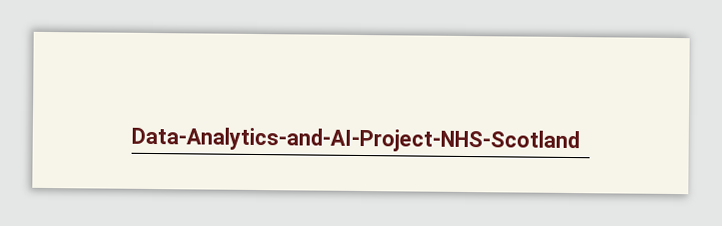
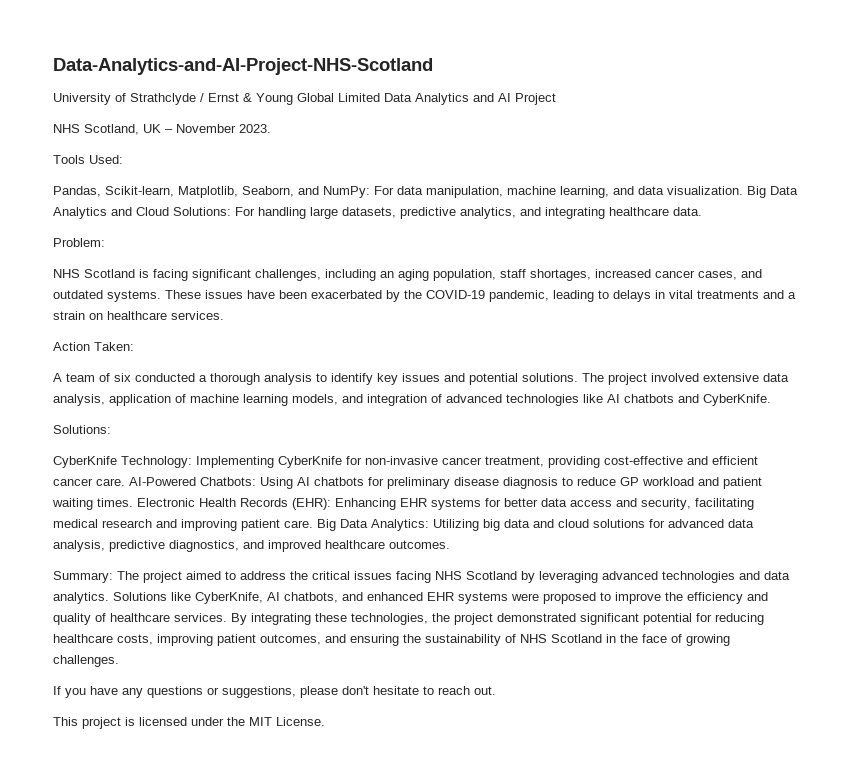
+ University of Strathclyde / Ernst & Young Global Limited Data Analytics and AI Project
+ NHS Scotland, UK – November 2023.
+ Tools Used:
+ Pandas, Scikit-learn, Matplotlib, Seaborn, and NumPy: For data manipulation, machine learning, and data visualization. Big Data Analytics and Cloud Solutions: For handling large datasets, predictive analytics, and integrating healthcare data.
+ Problem:
+ NHS Scotland is facing significant challenges, including an aging population, staff shortages, increased cancer cases, and outdated systems. These issues have been exacerbated by the COVID-19 pandemic, leading to delays in vital treatments and a strain on healthcare services.
+ Action Taken:
+ A team of six conducted a thorough analysis to identify key issues and potential solutions. The project involved extensive data analysis, application of machine learning models, and integration of advanced technologies like AI chatbots and CyberKnife.
+ Solutions:
+ CyberKnife Technology: Implementing CyberKnife for non-invasive cancer treatment, providing cost-effective and efficient cancer care. AI-Powered Chatbots: Using AI chatbots for preliminary disease diagnosis to reduce GP workload and patient waiting times. Electronic Health Records (EHR): Enhancing EHR systems for better data access and security, facilitating medical research and improving patient care. Big Data Analytics: Utilizing big data and cloud solutions for advanced data analysis, predictive diagnostics, and improved healthcare outcomes.
+ Summary: The project aimed to address the critical issues facing NHS Scotland by leveraging advanced technologies and data analytics. Solutions like CyberKnife, AI chatbots, and enhanced EHR systems were proposed to improve the efficiency and quality of healthcare services. By integrating these technologies, the project demonstrated significant potential for reducing healthcare costs, improving patient outcomes, and ensuring the sustainability of NHS Scotland in the face of growing challenges.
+ If you have any questions or suggestions, please don't hesitate to reach out.
+ This project is licensed under the MIT License.

